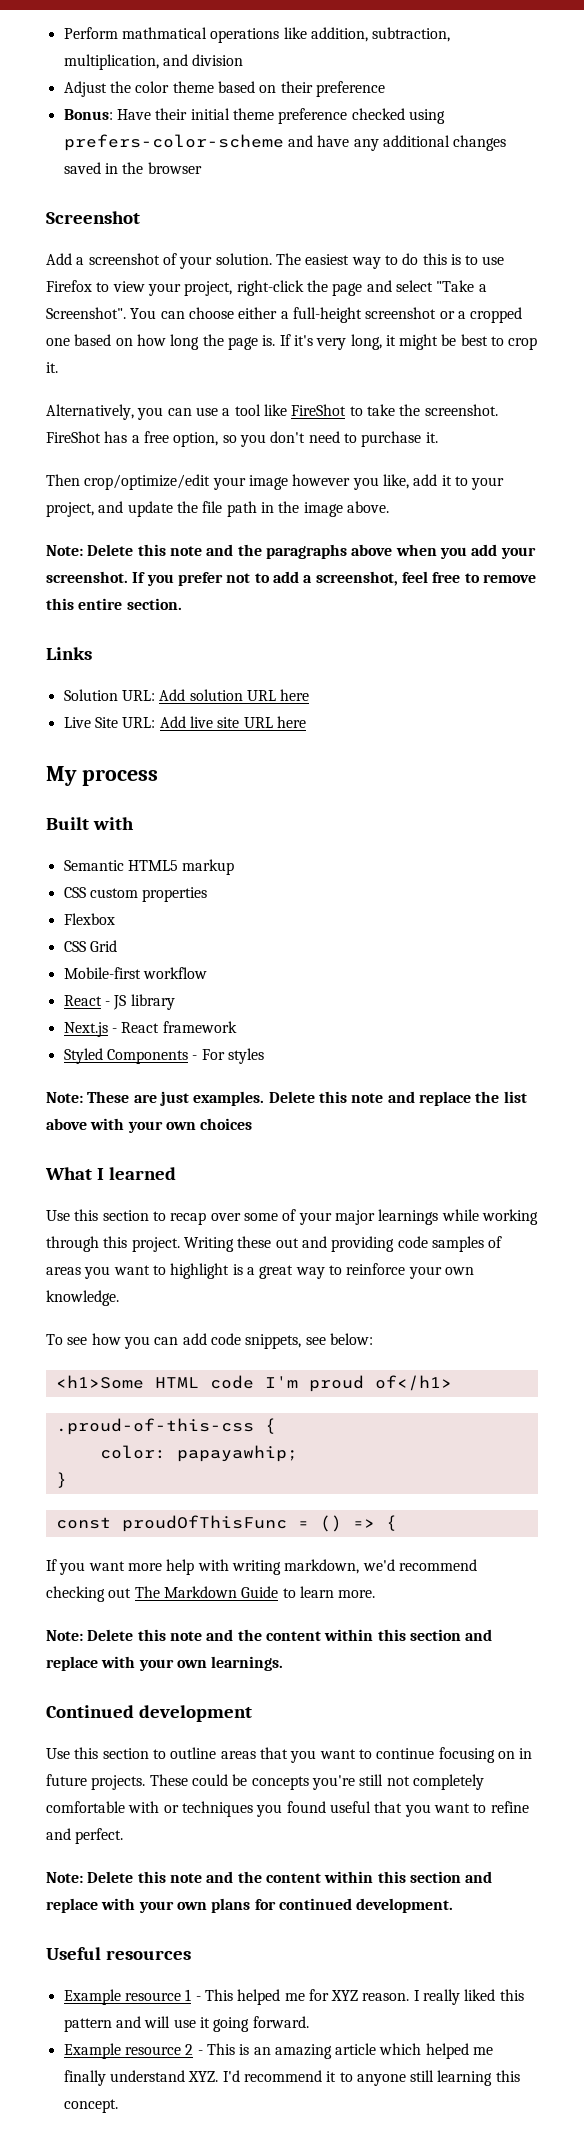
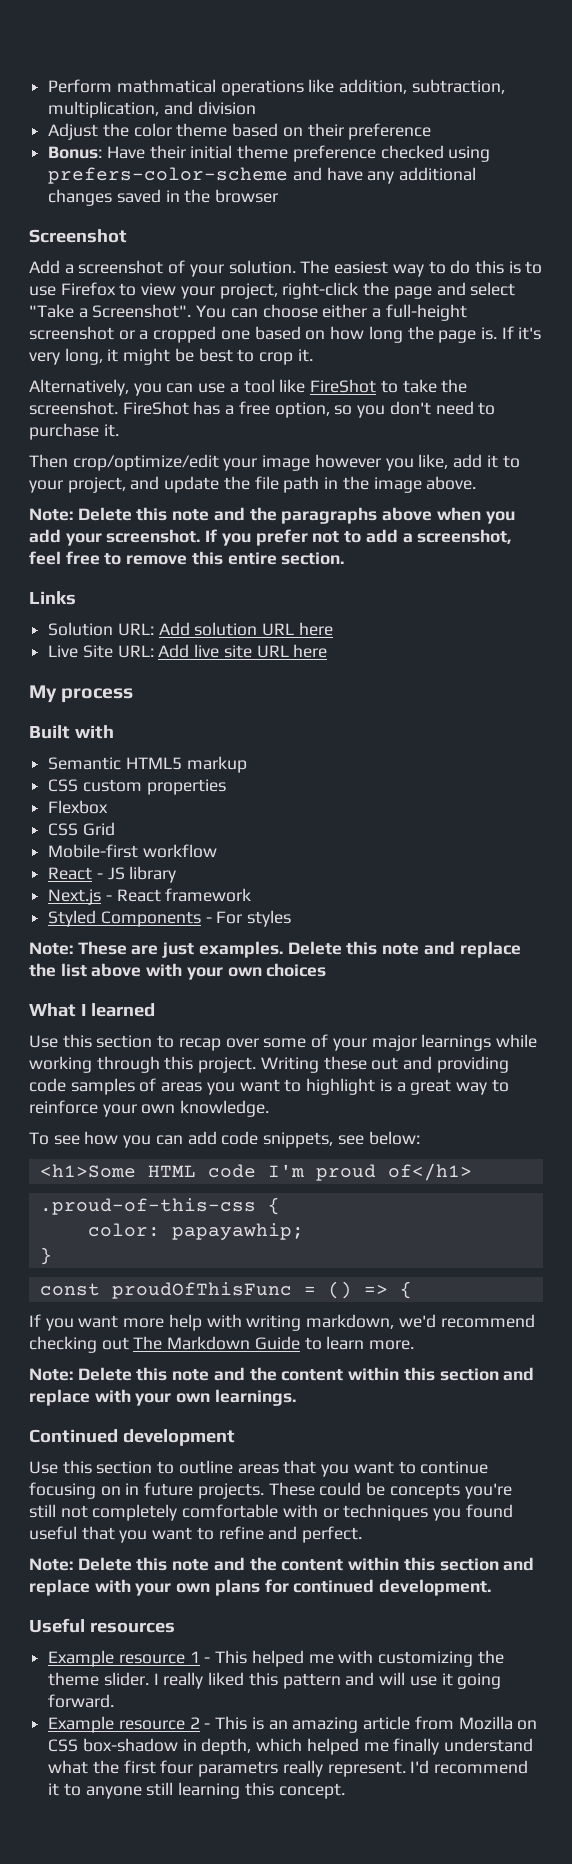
- Example resource 1 - This helped me for XYZ reason.
+ Example resource 1 - This helped me with customizing the theme slider.
- Example resource 2 - This is an amazing article which helped me finally understand XYZ. I'd recommend it to anyone still learning this concept.
+ Example resource 2 - This is an amazing article from Mozilla on CSS box-shadow in depth, which helped me finally understand what the first four parametrs really represent. I'd recommend it to anyone still learning this concept.

